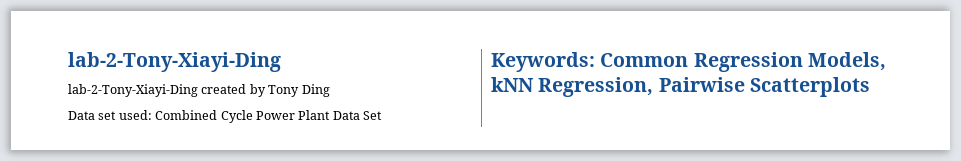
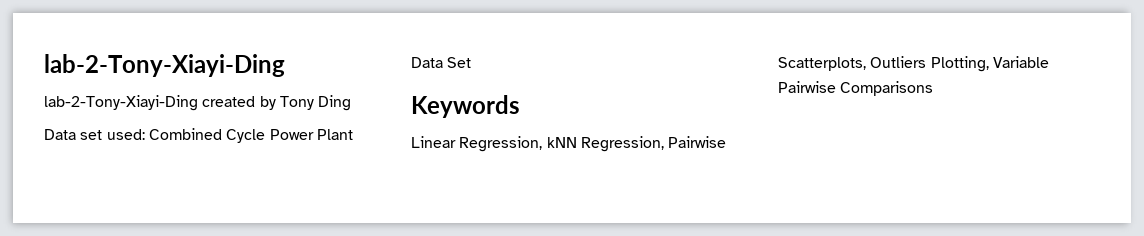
- Keywords: Common Regression Models, kNN Regression, Pairwise Scatterplots
+ Keywords
+ Linear Regression, kNN Regression, Pairwise Scatterplots, Outliers Plotting, Variable Pairwise Comparisons

